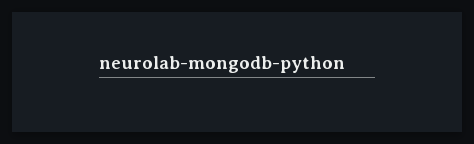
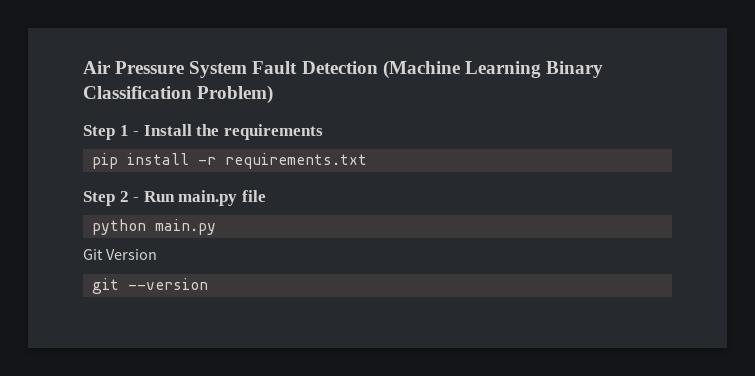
- neurolab-mongodb-python
+ Air Pressure System Fault Detection (Machine Learning Binary Classification Problem)
+ Step 1 - Install the requirements
+ pip install -r requirements.txt
+ Step 2 - Run main.py file
+ python main.py
+ Git Version
+ git --version

